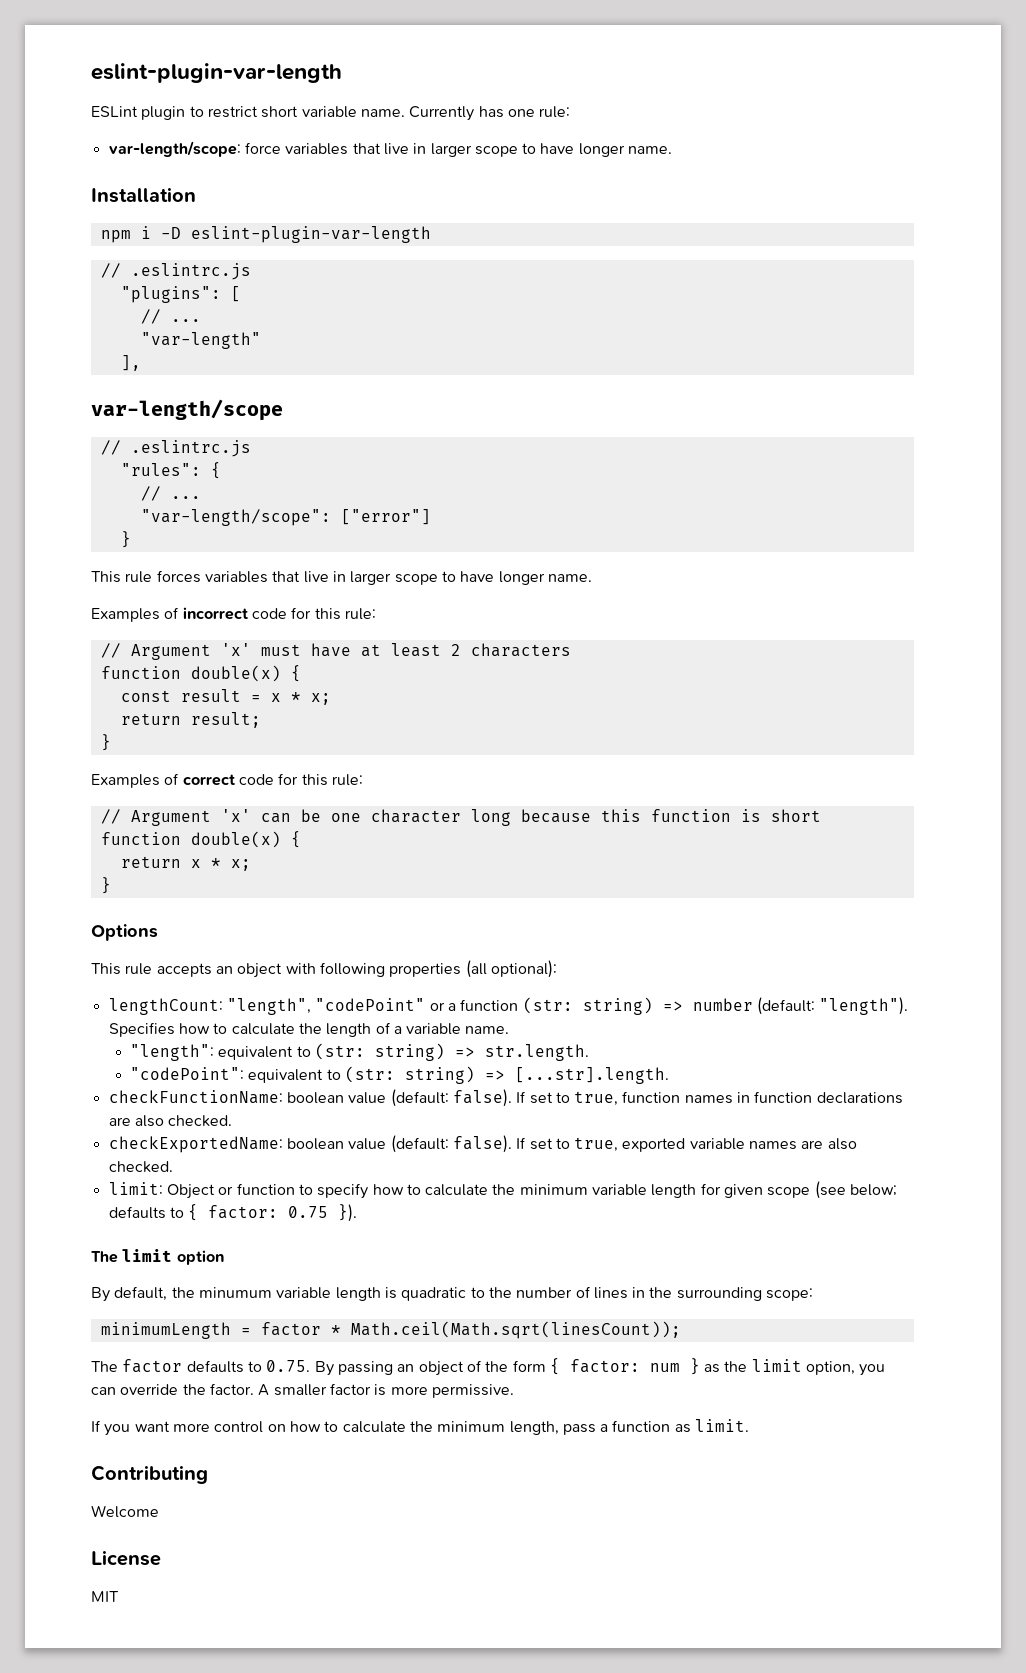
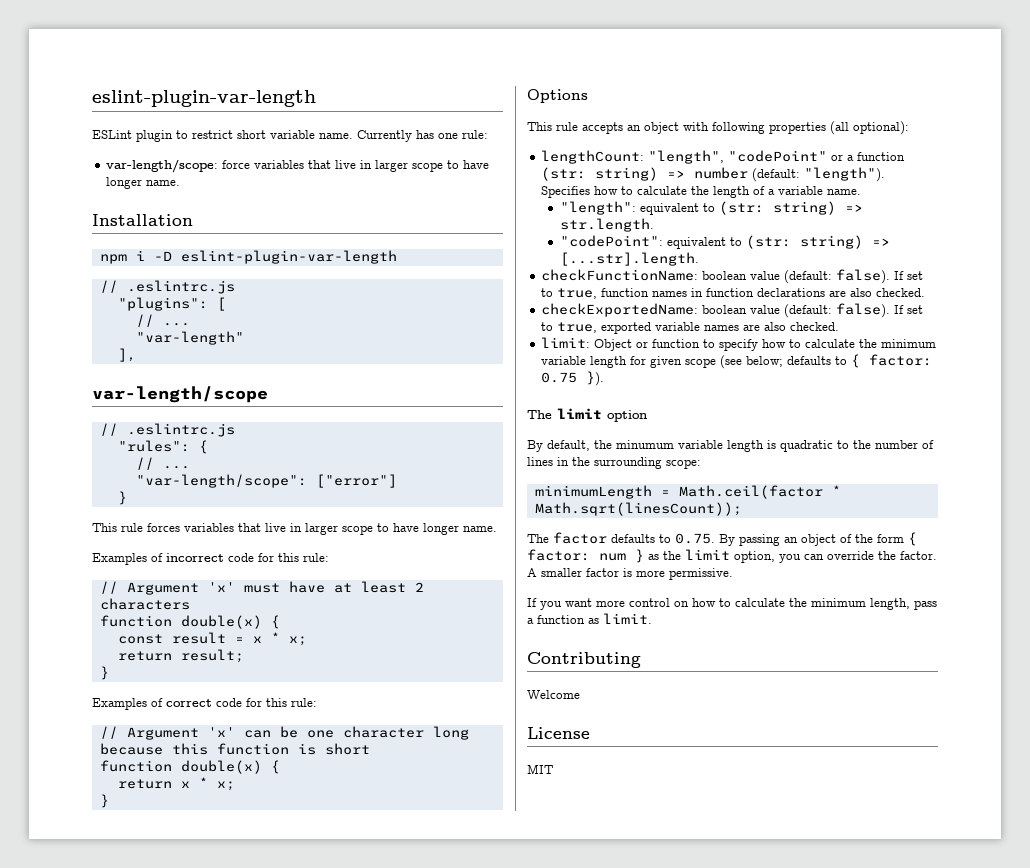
- minimumLength = factor * Math.ceil(Math.sqrt(linesCount));
+ minimumLength = Math.ceil(factor * Math.sqrt(linesCount));

